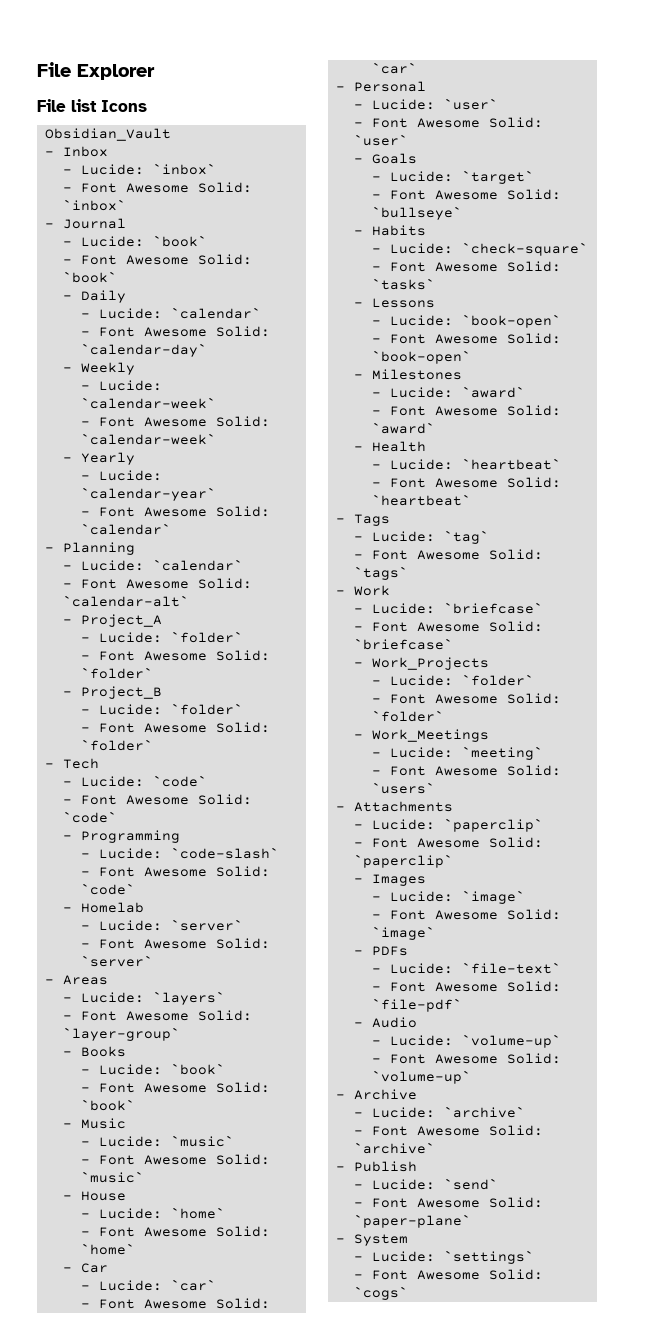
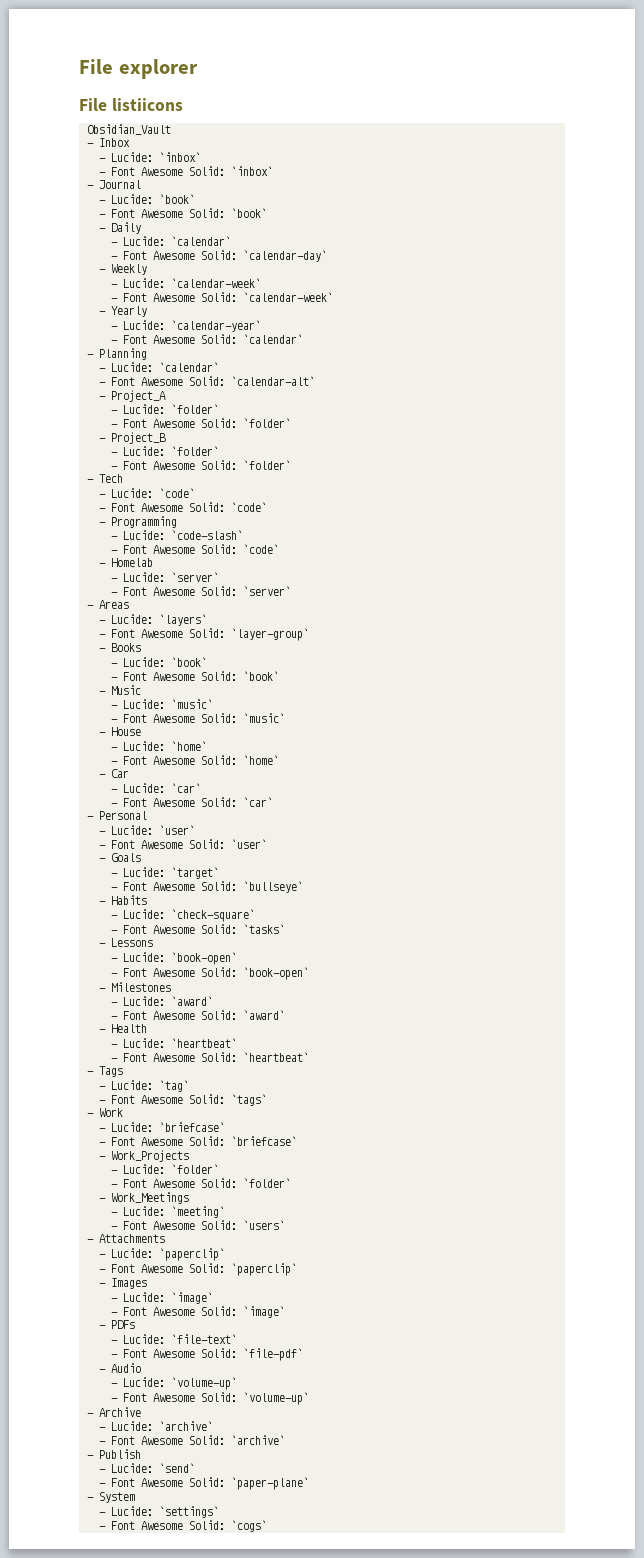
- File Explorer
- File list Icons
+ File explorer
+ File listiicons

